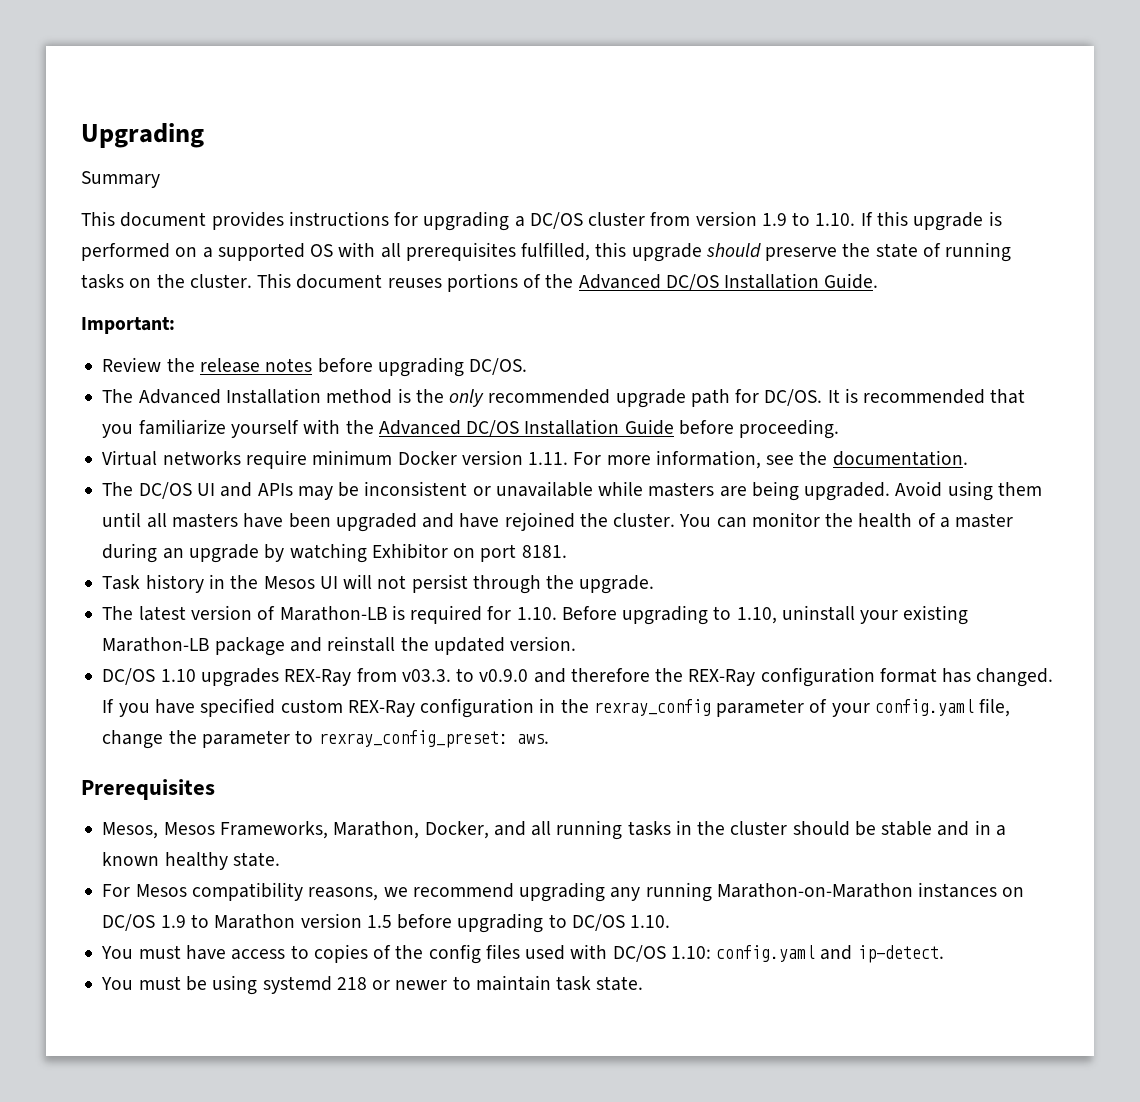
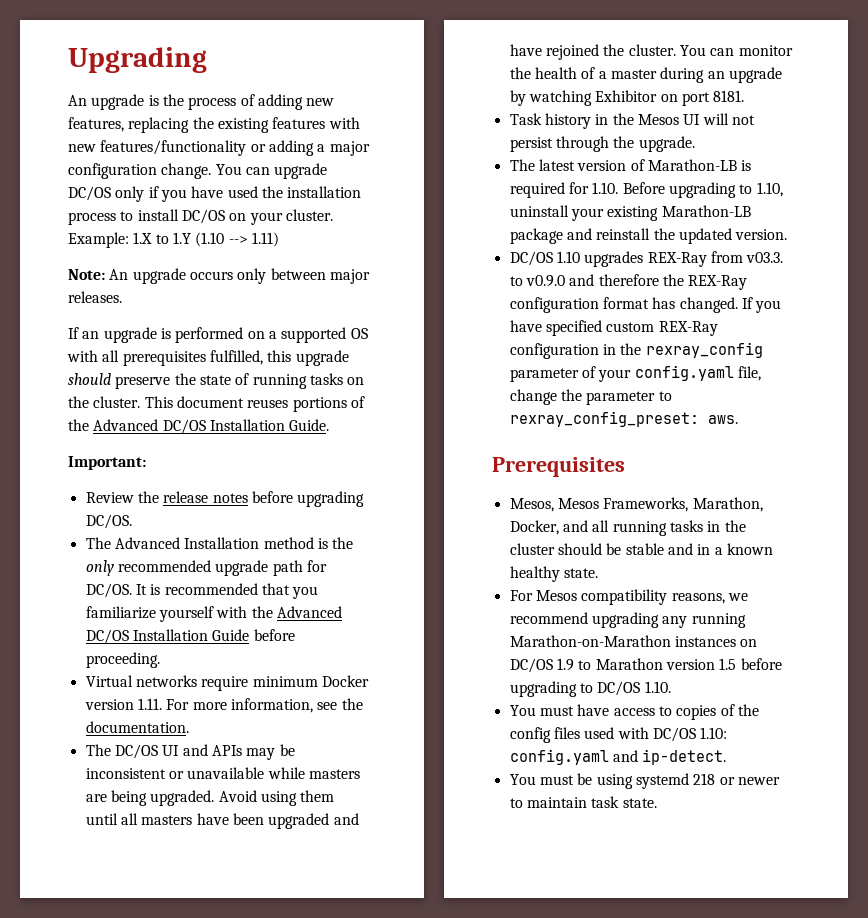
- Summary
- This document provides instructions for upgrading a DC/OS cluster from version 1.9 to 1.10. If this upgrade is performed on a supported OS with all prerequisites fulfilled, this upgrade should preserve the state of running tasks on the cluster.
+ An upgrade is the process of adding new features, replacing the existing features with new features/functionality or adding a major configuration change. You can upgrade DC/OS only if you have used the installation process to install DC/OS on your cluster. Example: 1.X to 1.Y (1.10 --> 1.11)
+ Note: An upgrade occurs only between major releases.
+ If an upgrade is performed on a supported OS with all prerequisites fulfilled, this upgrade should preserve the state of running tasks on the cluster.

